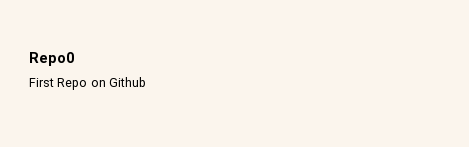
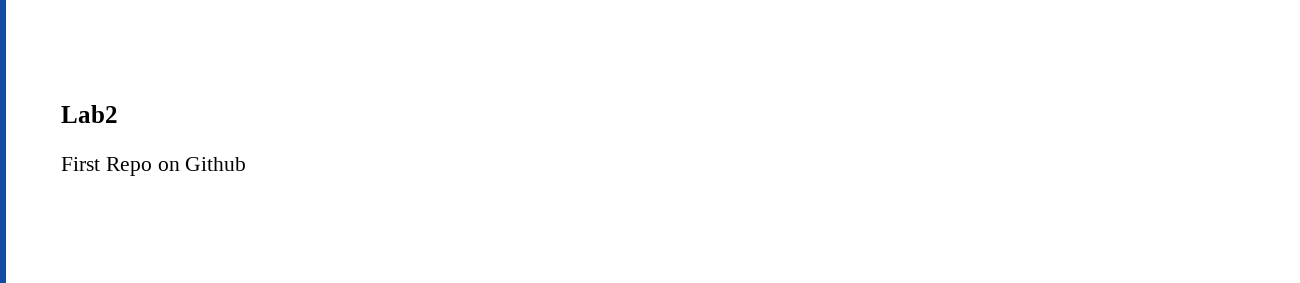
- Repo0
+ Lab2

